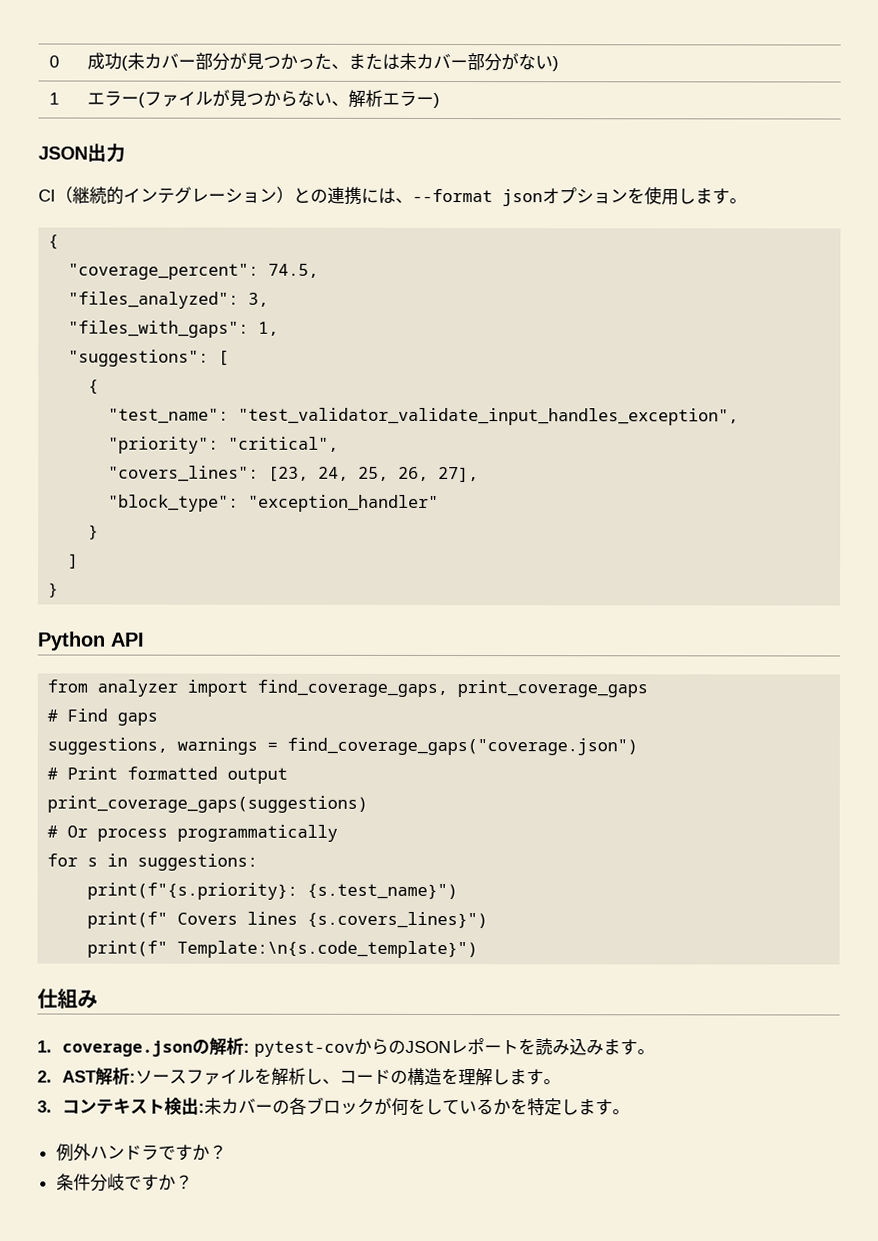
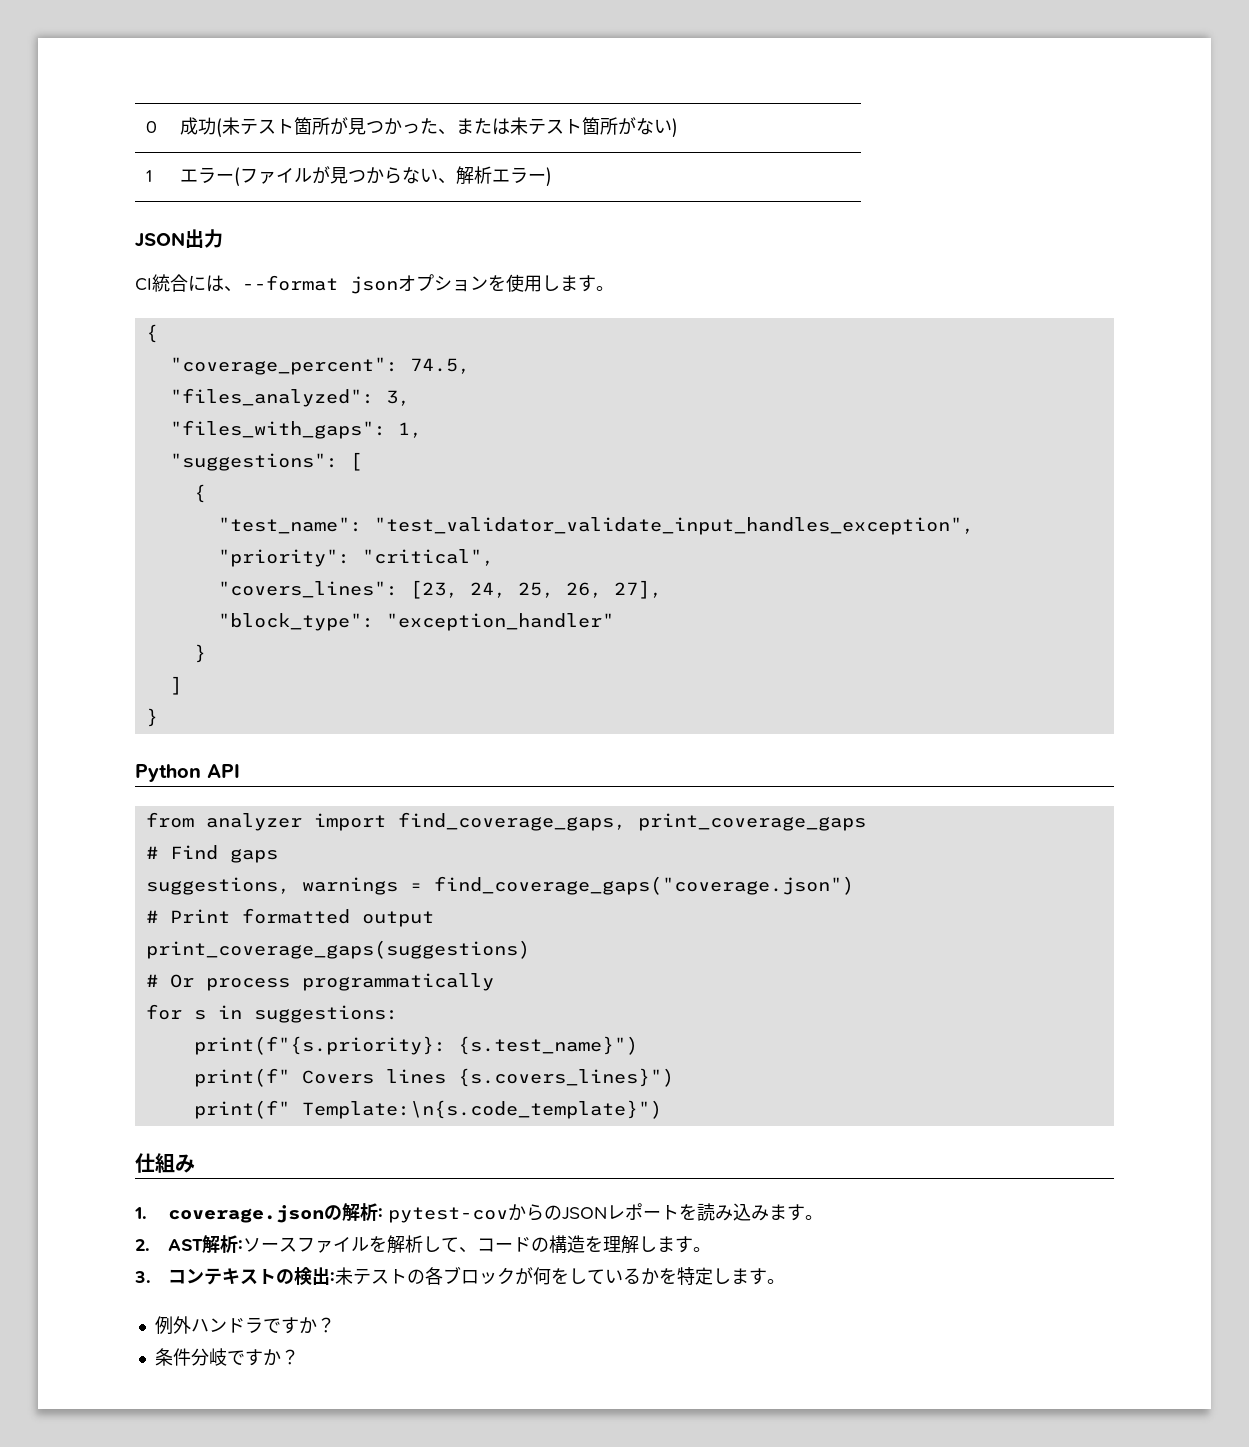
- 0 | 成功(未カバー部分が見つかった、または未カバー部分がない)
+ 0 | 成功(未テスト箇所が見つかった、または未テスト箇所がない)
- CI（継続的インテグレーション）との連携には、--format jsonオプションを使用します。
+ CI統合には、--format jsonオプションを使用します。
- 2. AST解析:ソースファイルを解析し、コードの構造を理解します。
+ 2. AST解析:ソースファイルを解析して、コードの構造を理解します。
- 3.コンテキスト検出:未カバーの各ブロックが何をしているかを特定します。
+ 3.コンテキストの検出:未テストの各ブロックが何をしているかを特定します。

